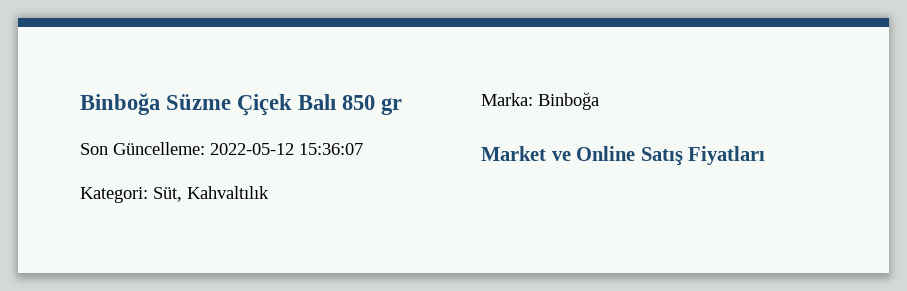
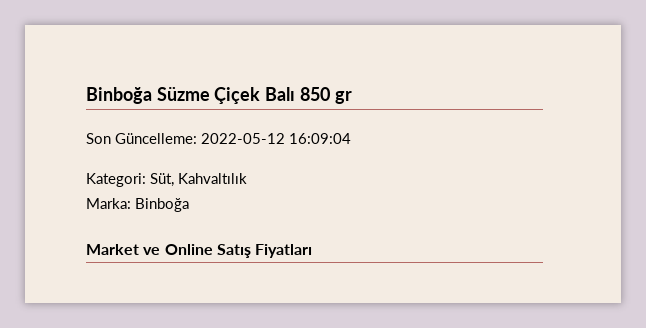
- Son Güncelleme: 2022-05-12 15:36:07
+ Son Güncelleme: 2022-05-12 16:09:04

